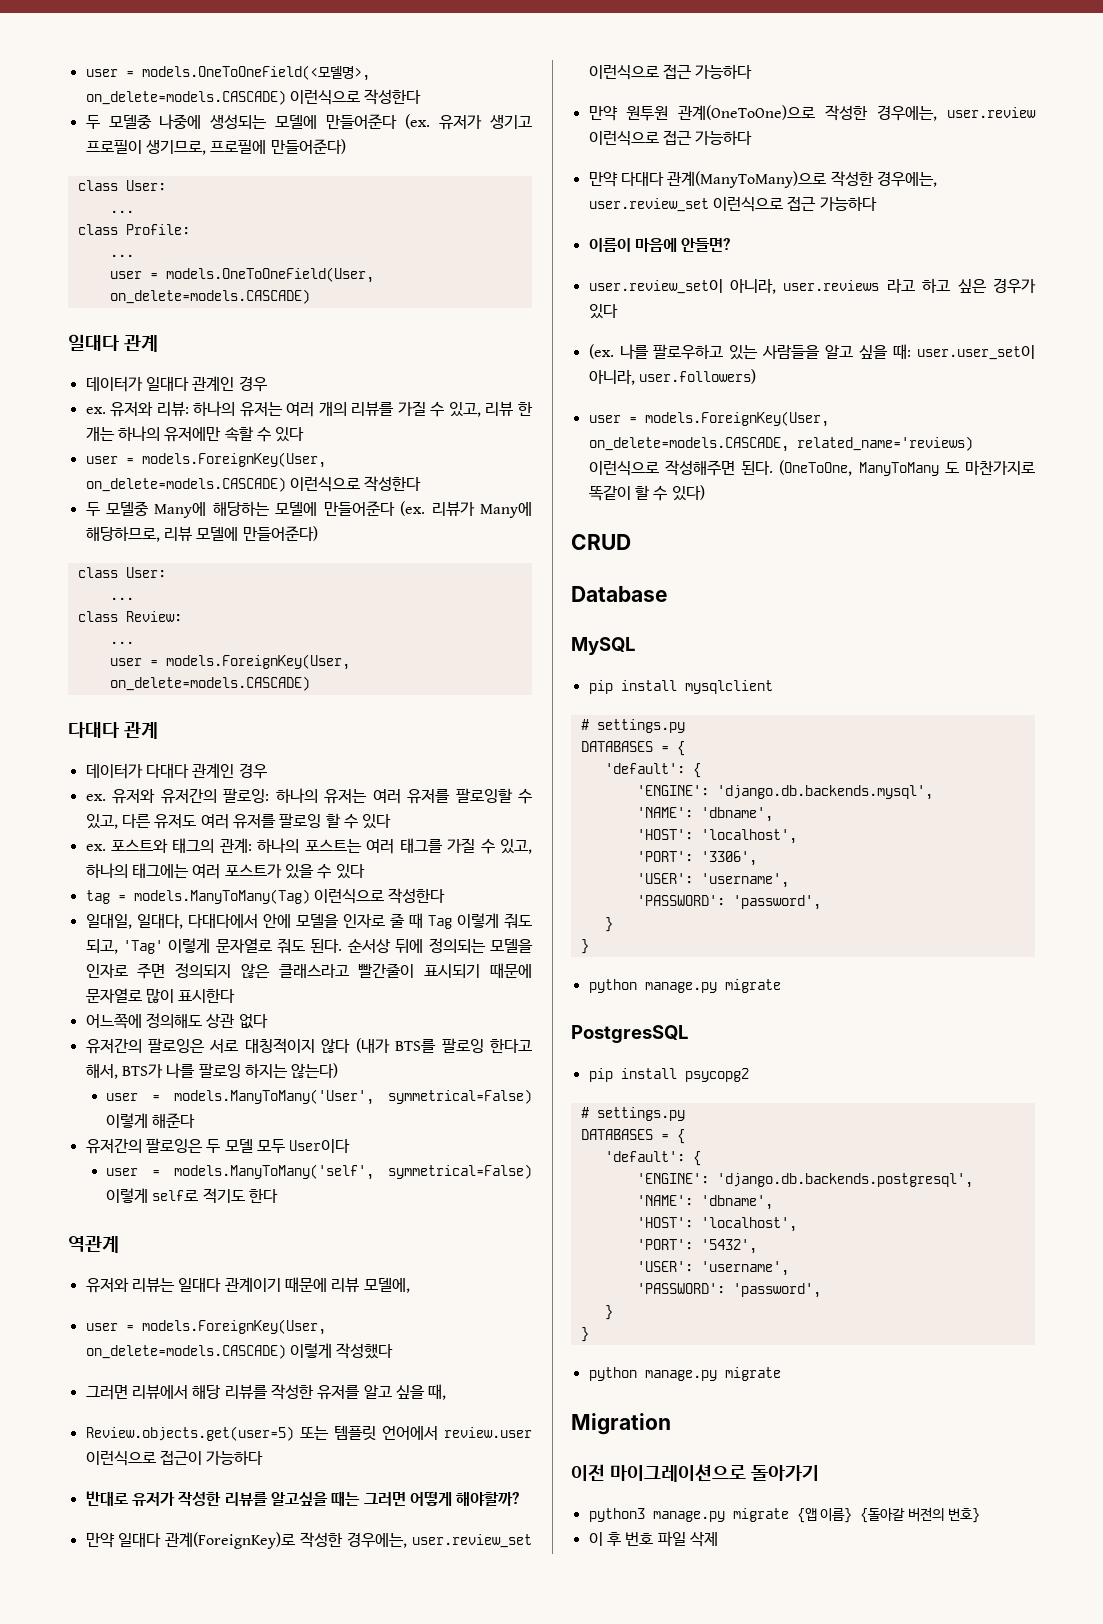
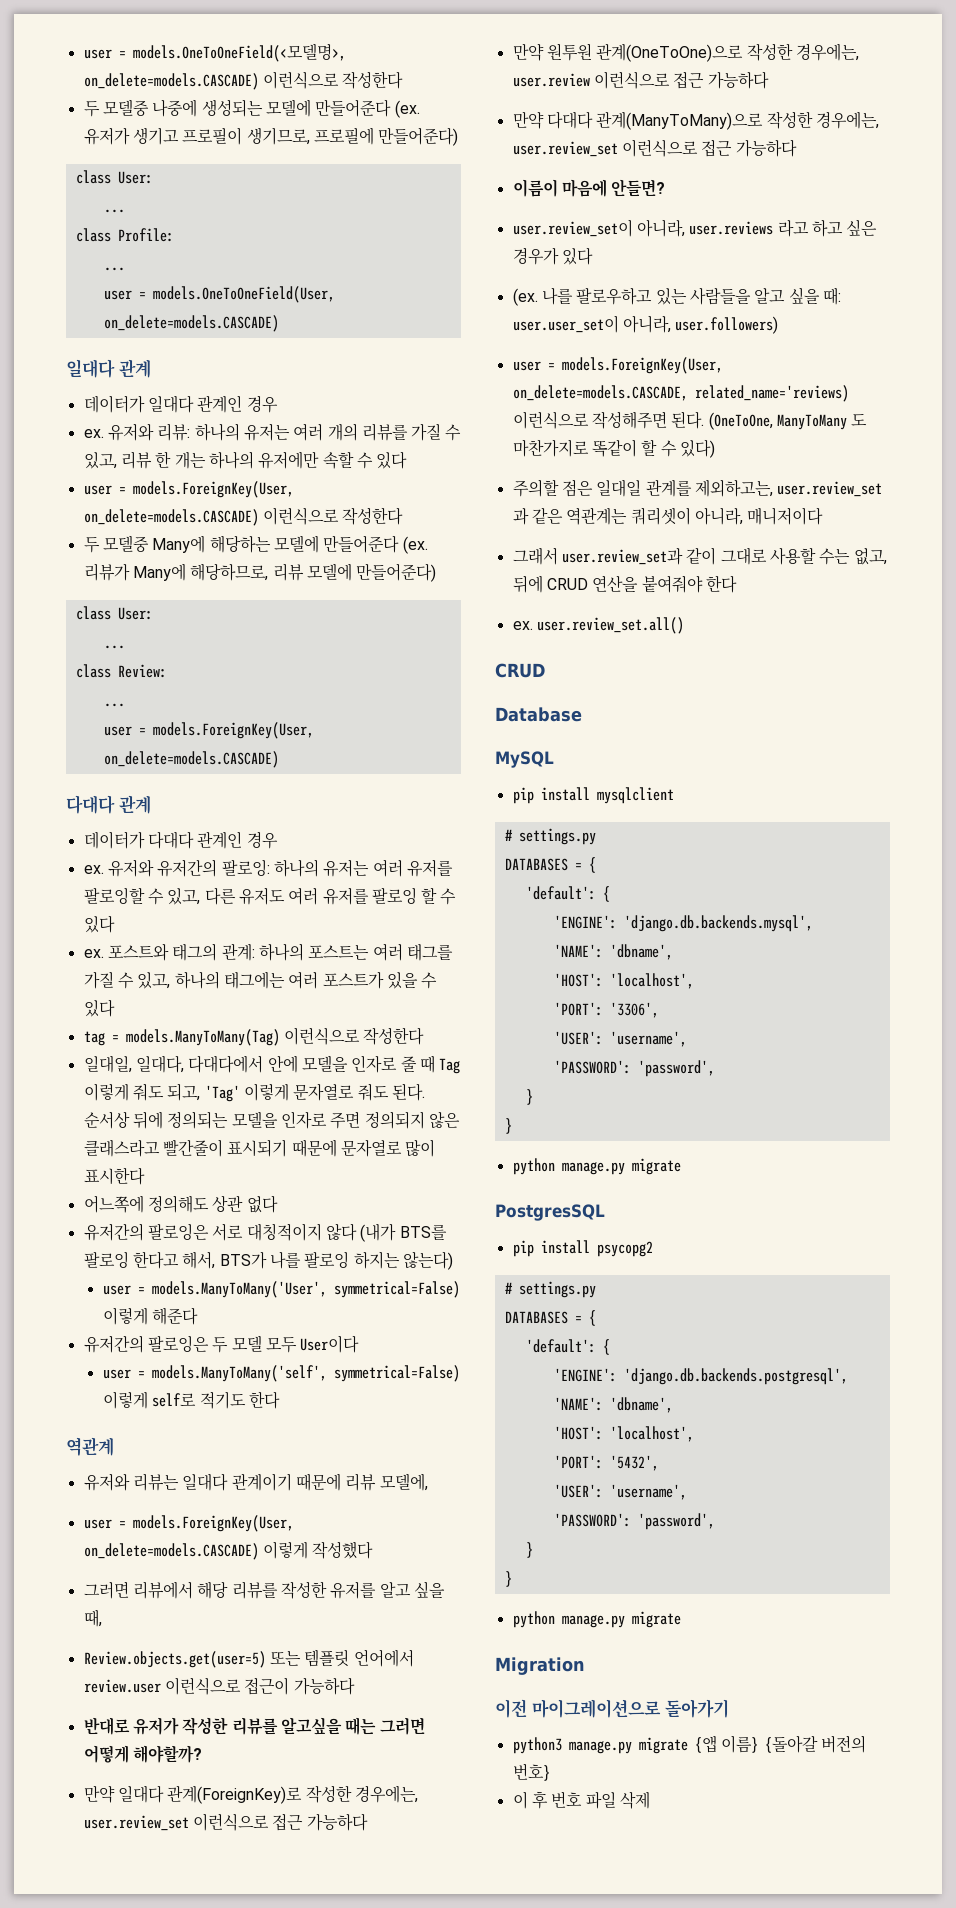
+ 주의할 점은 일대일 관계를 제외하고는, user.review_set 과 같은 역관계는 쿼리셋이 아니라, 매니저이다
+ 그래서 user.review_set과 같이 그대로 사용할 수는 없고, 뒤에 CRUD 연산을 붙여줘야 한다
+ ex. user.review_set.all()

